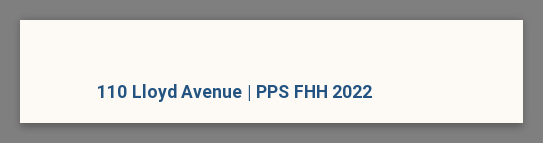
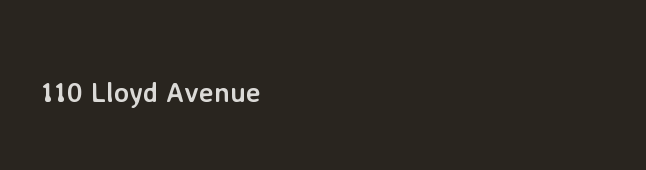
- 110 Lloyd Avenue | PPS FHH 2022
+ 110 Lloyd Avenue

